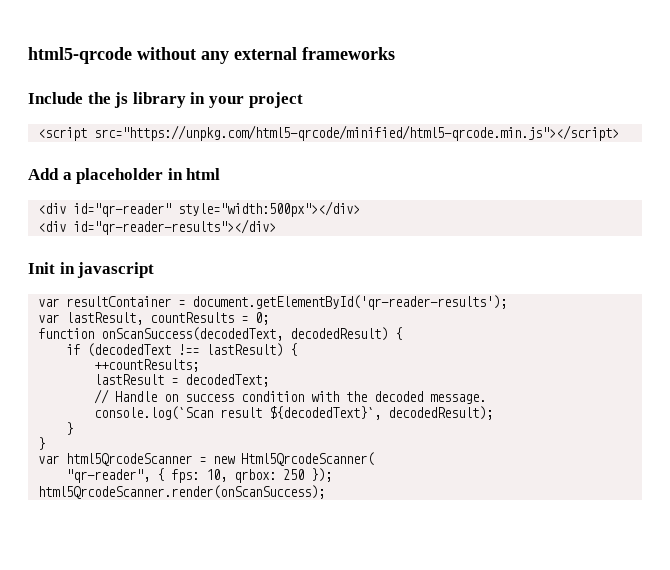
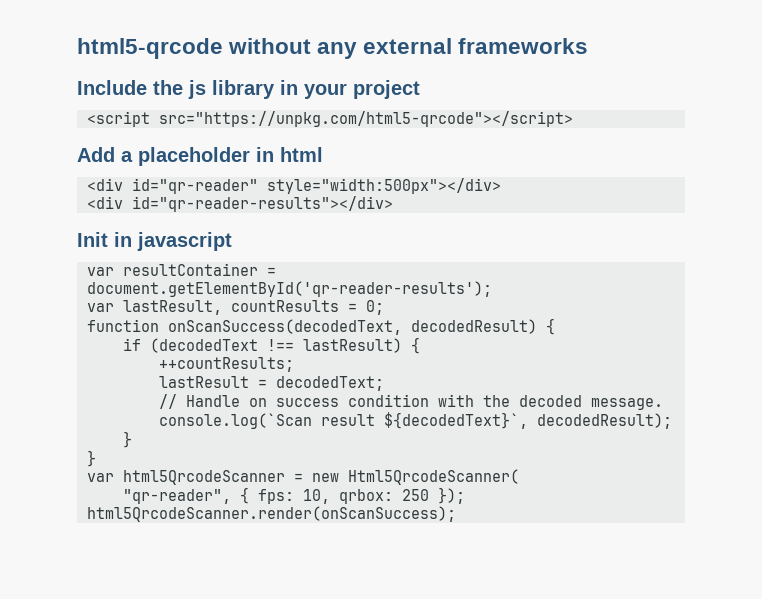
- <script src="https://unpkg.com/html5-qrcode/minified/html5-qrcode.min.js"></script>
+ <script src="https://unpkg.com/html5-qrcode"></script>

